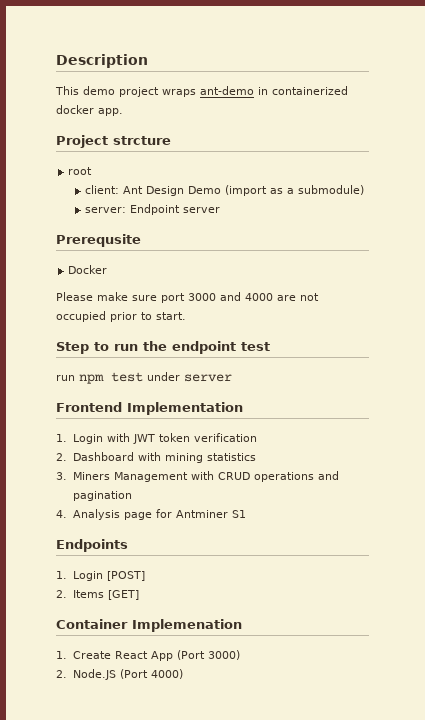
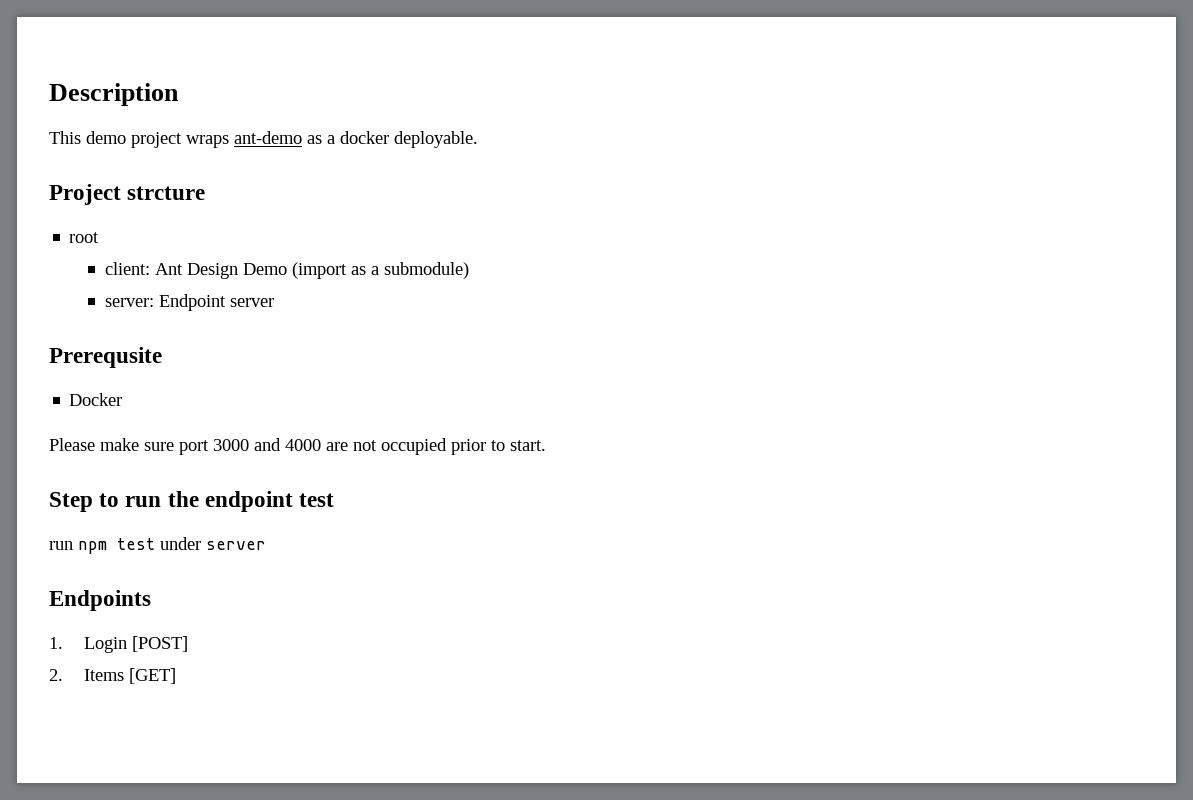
- This demo project wraps ant-demo in containerized docker app.
+ This demo project wraps ant-demo as a docker deployable.
- Frontend Implementation
- 1. Login with JWT token verification
- 2. Dashboard with mining statistics
- 3. Miners Management with CRUD operations and pagination
- 4. Analysis page for Antminer S1
- Container Implemenation
- 1. Create React App (Port 3000)
- 2. Node.JS (Port 4000)

